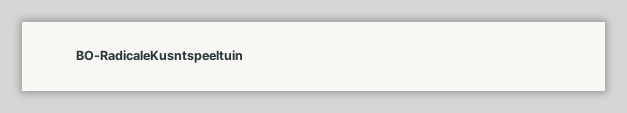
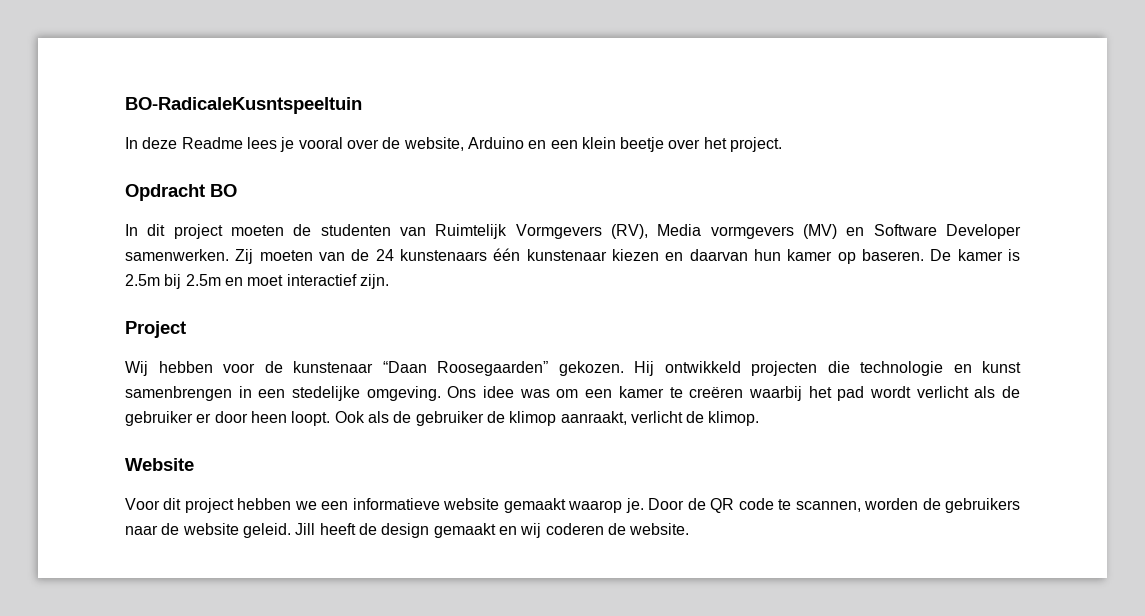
+ In deze Readme lees je vooral over de website, Arduino en een klein beetje over het project.
+ Opdracht BO
+ In dit project moeten de studenten van Ruimtelijk Vormgevers (RV), Media vormgevers (MV) en Software Developer samenwerken. Zij moeten van de 24 kunstenaars één kunstenaar kiezen en daarvan hun kamer op baseren. De kamer is 2.5m bij 2.5m en moet interactief zijn.
+ Project
+ Wij hebben voor de kunstenaar “Daan Roosegaarden” gekozen. Hij ontwikkeld projecten die technologie en kunst samenbrengen in een stedelijke omgeving. Ons idee was om een kamer te creëren waarbij het pad wordt verlicht als de gebruiker er door heen loopt. Ook als de gebruiker de klimop aanraakt, verlicht de klimop.
+ Website
+ Voor dit project hebben we een informatieve website gemaakt waarop je. Door de QR code te scannen, worden de gebruikers naar de website geleid. Jill heeft de design gemaakt en wij coderen de website.

